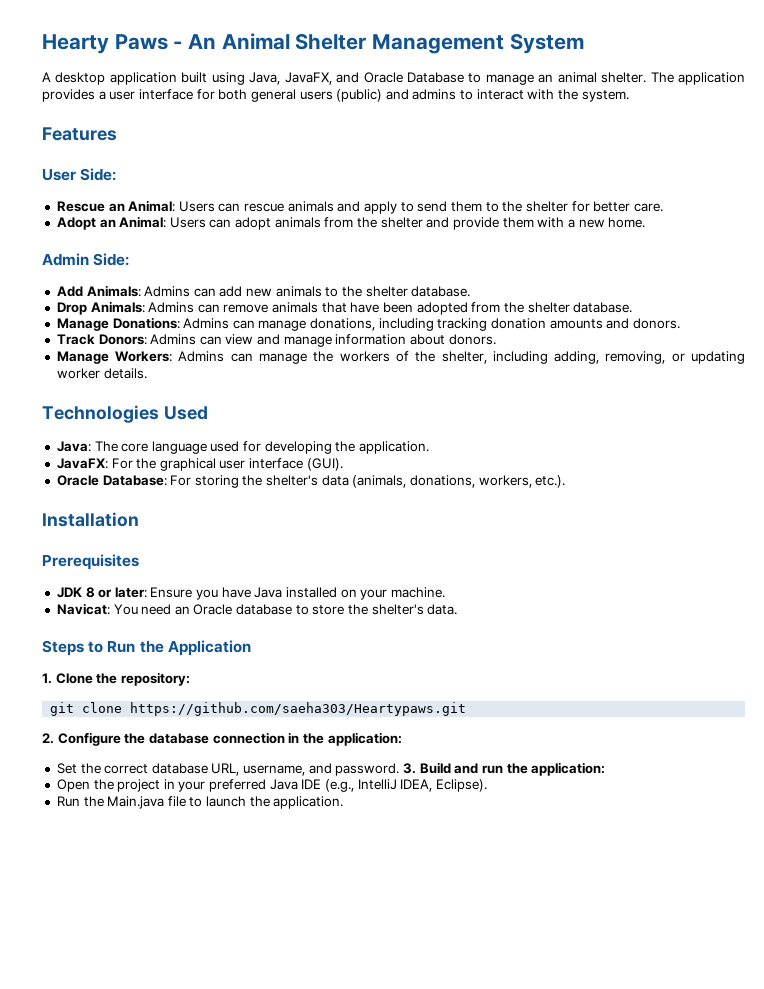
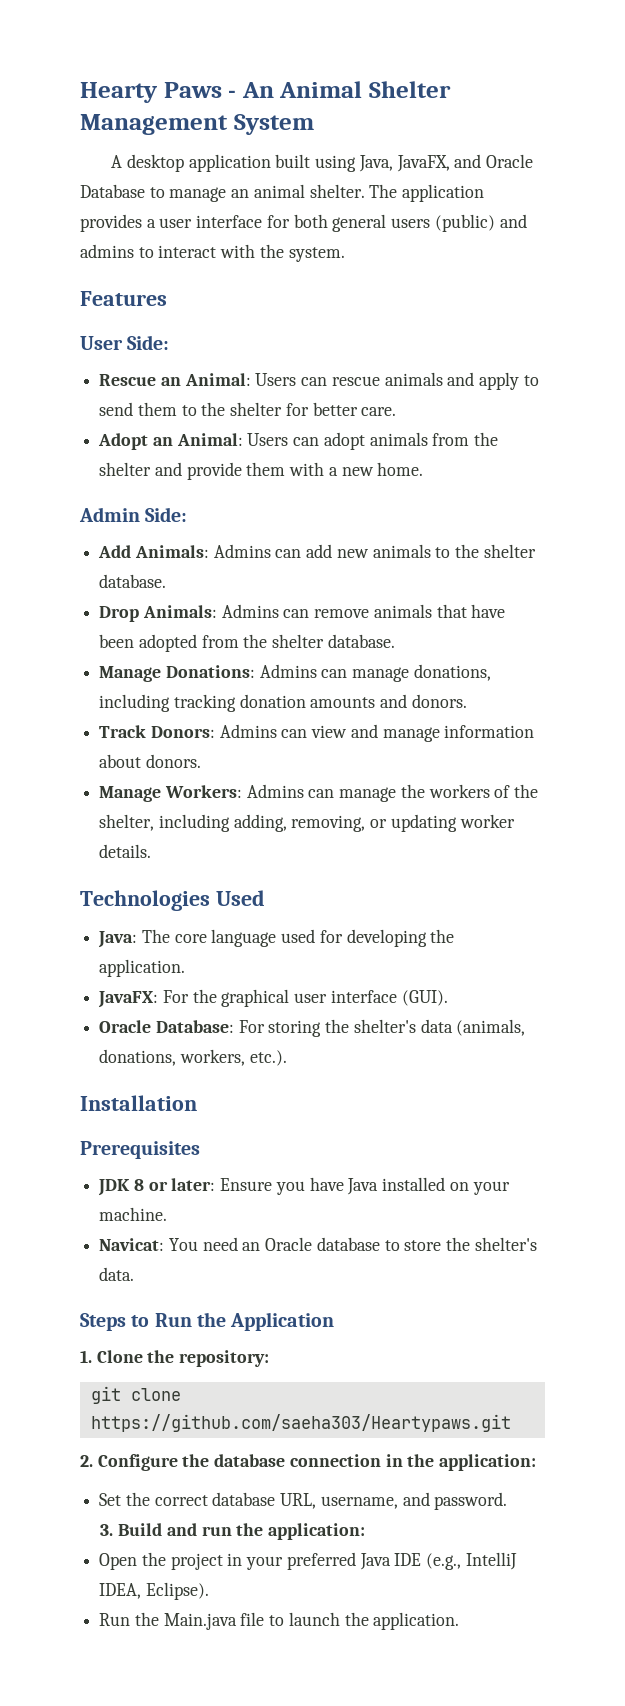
- Set the correct database URL, username, and password. 3. Build and run the application:
+ Set the correct database URL, username, and password.
+ 3. Build and run the application:

